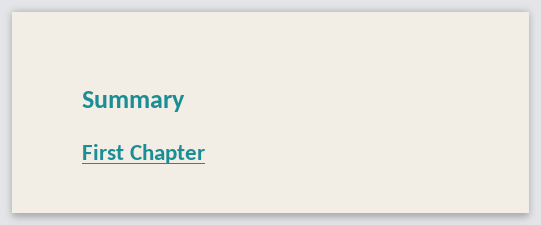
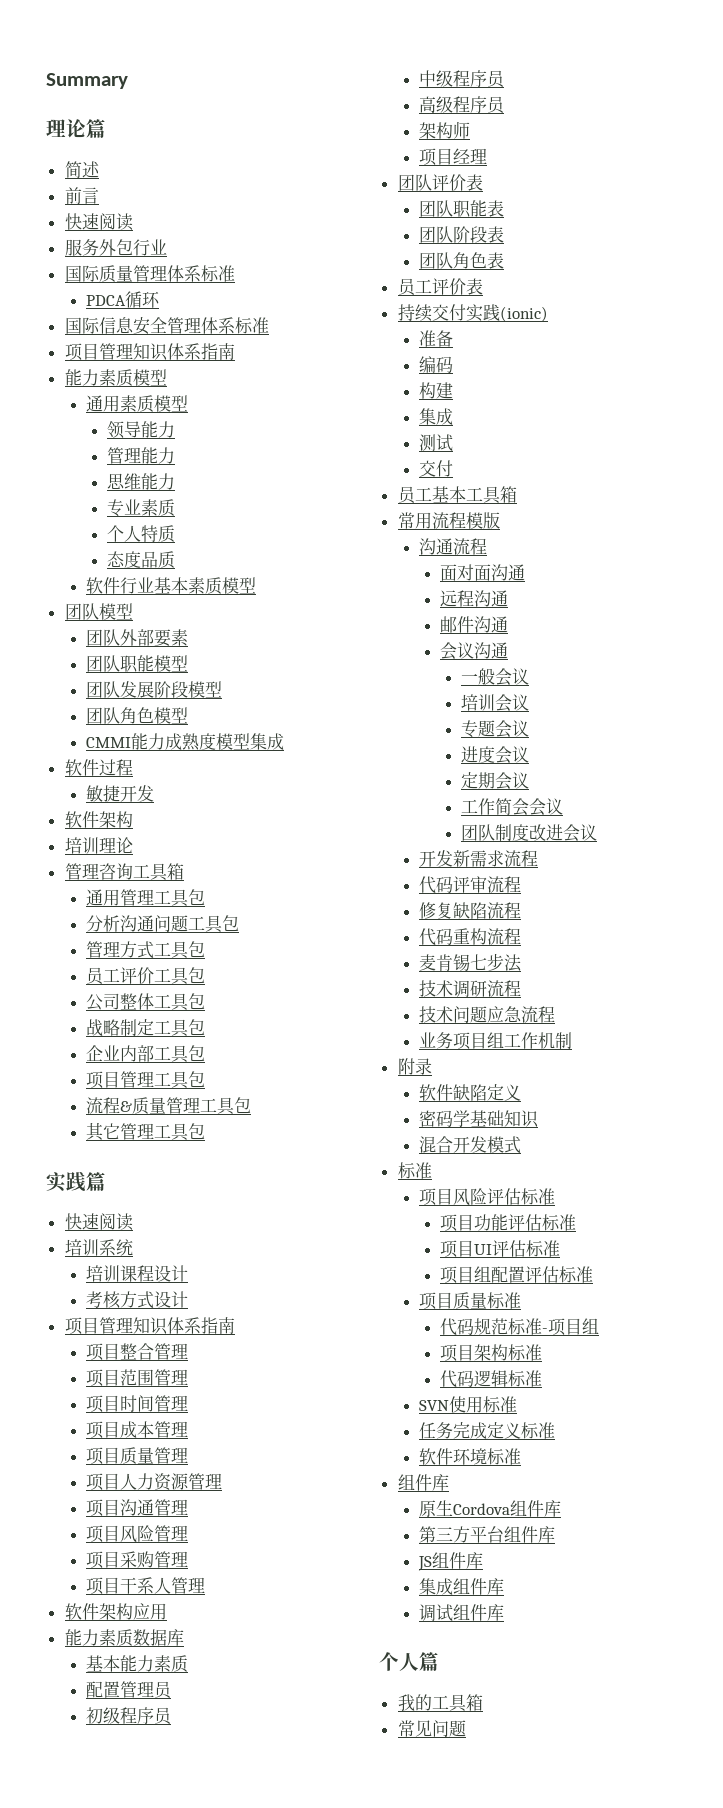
- First Chapter
+ 理论篇
+ 简述
+ 前言
+ 快速阅读
+ 服务外包行业
+ 国际质量管理体系标准
+ PDCA循环
+ 国际信息安全管理体系标准
+ 项目管理知识体系指南
+ 能力素质模型
+ 通用素质模型
+ 领导能力
+ 管理能力
+ 思维能力
+ 专业素质
+ 个人特质
+ 态度品质
+ 软件行业基本素质模型
+ 团队模型
+ 团队外部要素
+ 团队职能模型
+ 团队发展阶段模型
+ 团队角色模型
+ CMMI能力成熟度模型集成
+ 软件过程
+ 敏捷开发
+ 软件架构
+ 培训理论
+ 管理咨询工具箱
+ 通用管理工具包
+ 分析沟通问题工具包
+ 管理方式工具包
+ 员工评价工具包
+ 公司整体工具包
+ 战略制定工具包
+ 企业内部工具包
+ 项目管理工具包
+ 流程&质量管理工具包
+ 其它管理工具包
+ 实践篇
+ 快速阅读
+ 培训系统
+ 培训课程设计
+ 考核方式设计
+ 项目管理知识体系指南
+ 项目整合管理
+ 项目范围管理
+ 项目时间管理
+ 项目成本管理
+ 项目质量管理
+ 项目人力资源管理
+ 项目沟通管理
+ 项目风险管理
+ 项目采购管理
+ 项目干系人管理
+ 软件架构应用
+ 能力素质数据库
+ 基本能力素质
+ 配置管理员
+ 初级程序员
+ 中级程序员
+ 高级程序员
+ 架构师
+ 项目经理
+ 团队评价表
+ 团队职能表
+ 团队阶段表
+ 团队角色表
+ 员工评价表
+ 持续交付实践(ionic)
+ 准备
+ 编码
+ 构建
+ 集成
+ 测试
+ 交付
+ 员工基本工具箱
+ 常用流程模版
+ 沟通流程
+ 面对面沟通
+ 远程沟通
+ 邮件沟通
+ 会议沟通
+ 一般会议
+ 培训会议
+ 专题会议
+ 进度会议
+ 定期会议
+ 工作简会会议
+ 团队制度改进会议
+ 开发新需求流程
+ 代码评审流程
+ 修复缺陷流程
+ 代码重构流程
+ 麦肯锡七步法
+ 技术调研流程
+ 技术问题应急流程
+ 业务项目组工作机制
+ 附录
+ 软件缺陷定义
+ 密码学基础知识
+ 混合开发模式
+ 标准
+ 项目风险评估标准
+ 项目功能评估标准
+ 项目UI评估标准
+ 项目组配置评估标准
+ 项目质量标准
+ 代码规范标准-项目组
+ 项目架构标准
+ 代码逻辑标准
+ SVN使用标准
+ 任务完成定义标准
+ 软件环境标准
+ 组件库
+ 原生Cordova组件库
+ 第三方平台组件库
+ JS组件库
+ 集成组件库
+ 调试组件库
+ 个人篇
+ 我的工具箱
+ 常见问题

